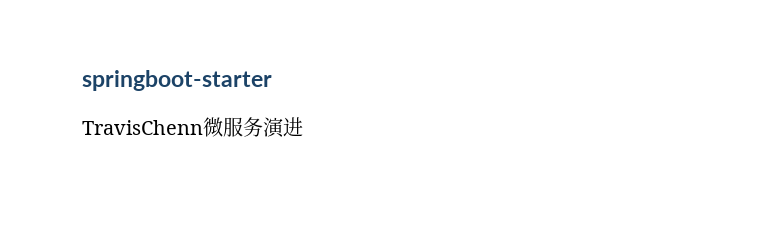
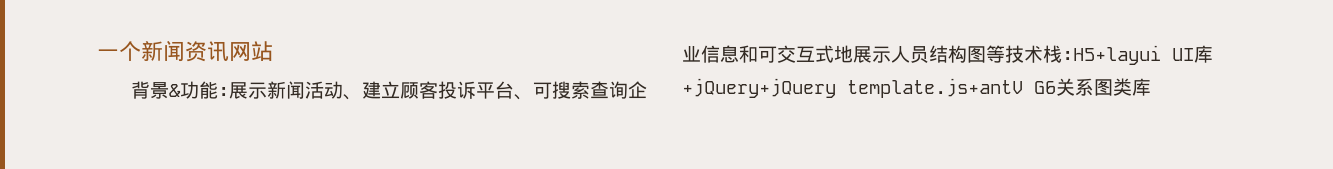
- springboot-starter
- TravisChenn微服务演进
+ 一个新闻资讯网站
+ 背景&功能:展示新闻活动、建立顾客投诉平台、可搜索查询企业信息和可交互式地展示人员结构图等技术栈:H5+layui UI库+jQuery+jQuery template.js+antV G6关系图类库

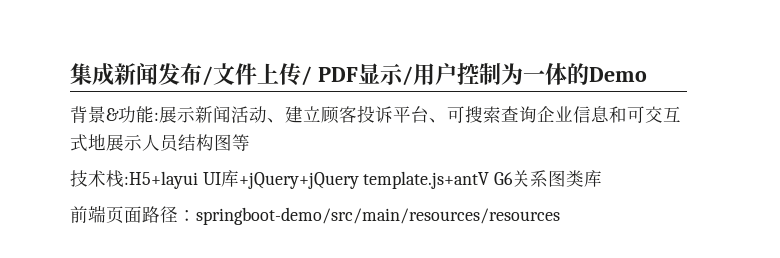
- 一个新闻资讯网站
+ 集成新闻发布/文件上传/ PDF显示/用户控制为一体的Demo
- 背景&功能:展示新闻活动、建立顾客投诉平台、可搜索查询企业信息和可交互式地展示人员结构图等技术栈:H5+layui UI库+jQuery+jQuery template.js+antV G6关系图类库
+ 背景&功能:展示新闻活动、建立顾客投诉平台、可搜索查询企业信息和可交互式地展示人员结构图等
+ 技术栈:H5+layui UI库+jQuery+jQuery template.js+antV G6关系图类库
+ 前端页面路径：springboot-demo/src/main/resources/resources

